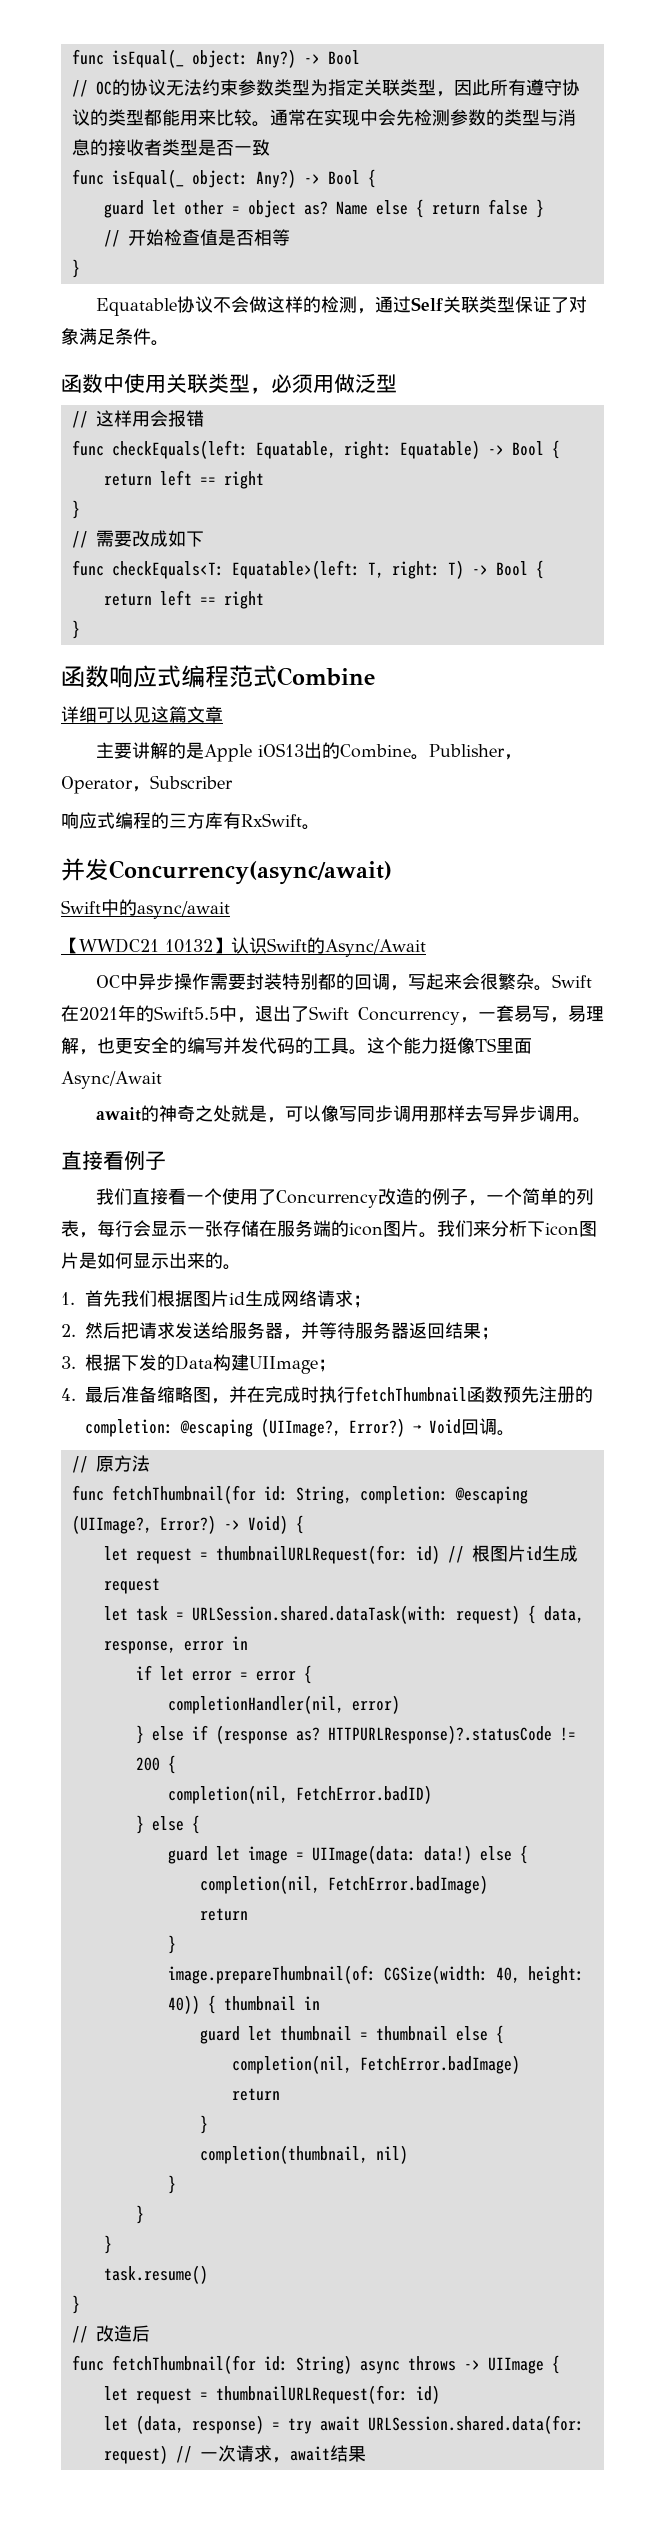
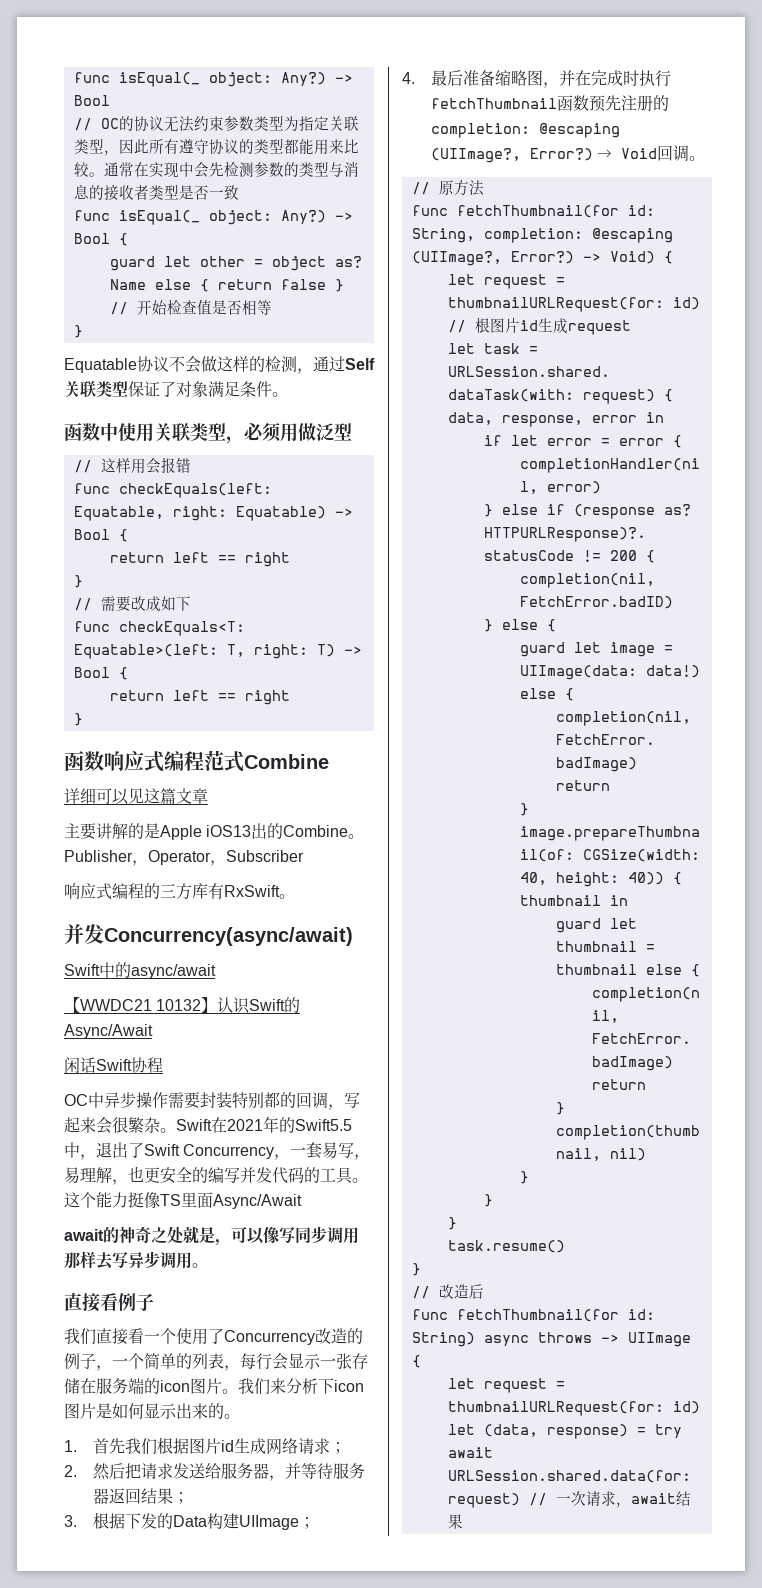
+ 闲话Swift协程

